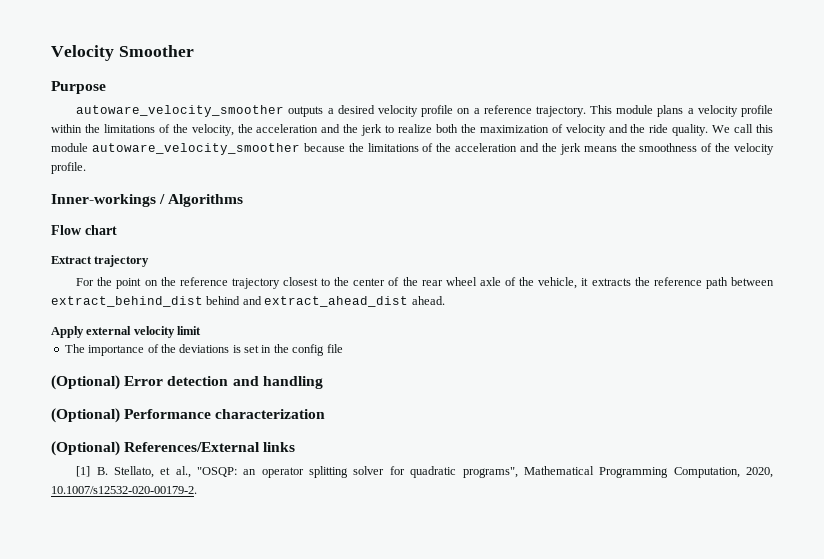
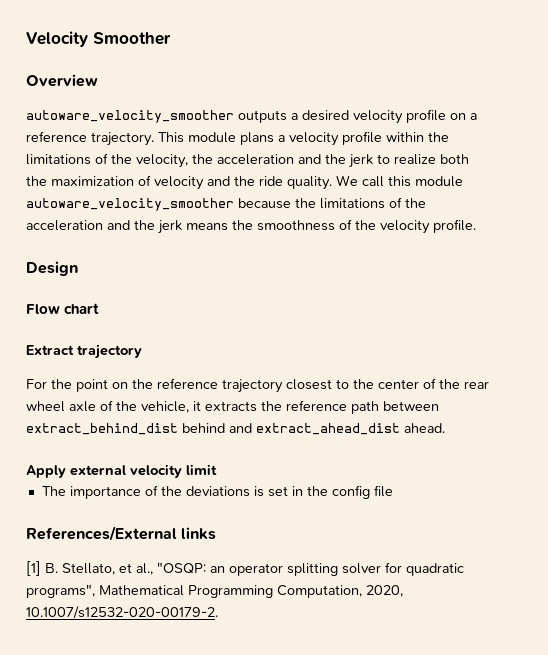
- Purpose
+ Overview
- Inner-workings / Algorithms
+ Design
- (Optional) Error detection and handling
- (Optional) Performance characterization
- (Optional) References/External links
+ References/External links

